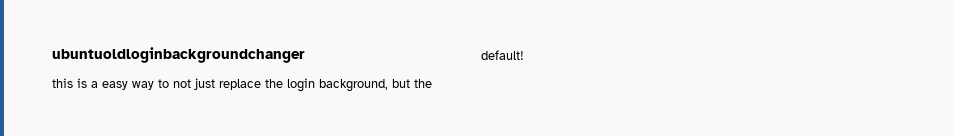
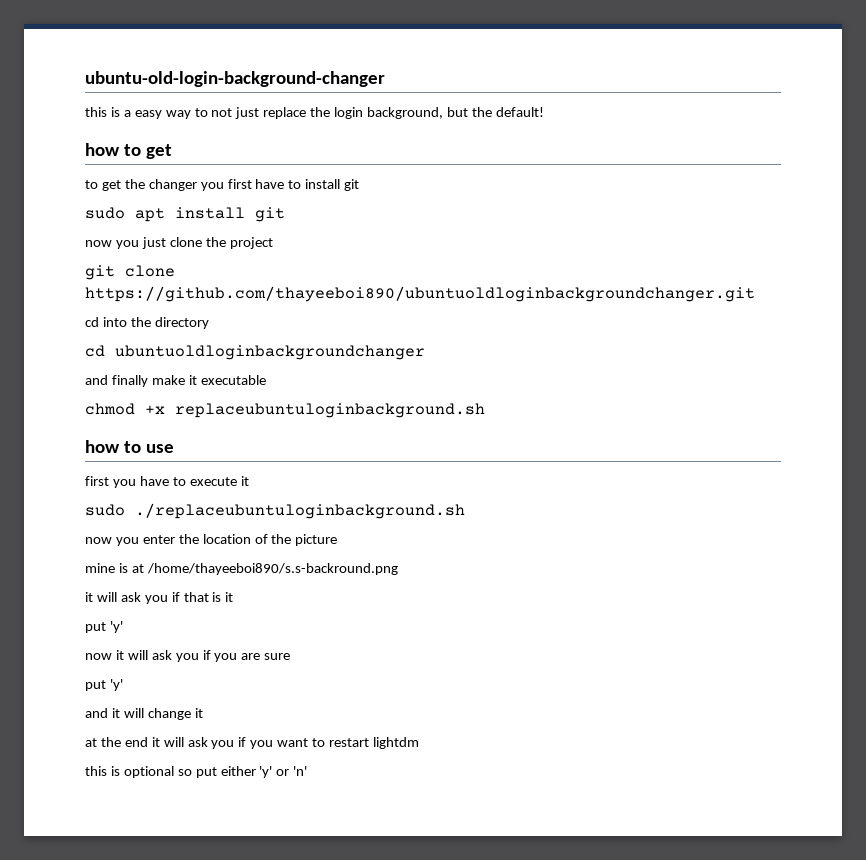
- ubuntuoldloginbackgroundchanger
+ ubuntu-old-login-background-changer
+ how to get
+ to get the changer you first have to install git
+ sudo apt install git
+ now you just clone the project
+ git clone https://github.com/thayeeboi890/ubuntuoldloginbackgroundchanger.git
+ cd into the directory
+ cd ubuntuoldloginbackgroundchanger
+ and finally make it executable
+ chmod +x replaceubuntuloginbackground.sh
+ how to use
+ first you have to execute it
+ sudo ./replaceubuntuloginbackground.sh
+ now you enter the location of the picture
+ mine is at /home/thayeeboi890/s.s-backround.png
+ it will ask you if that is it
+ put 'y'
+ now it will ask you if you are sure
+ put 'y'
+ and it will change it
+ at the end it will ask you if you want to restart lightdm
+ this is optional so put either 'y' or 'n'

